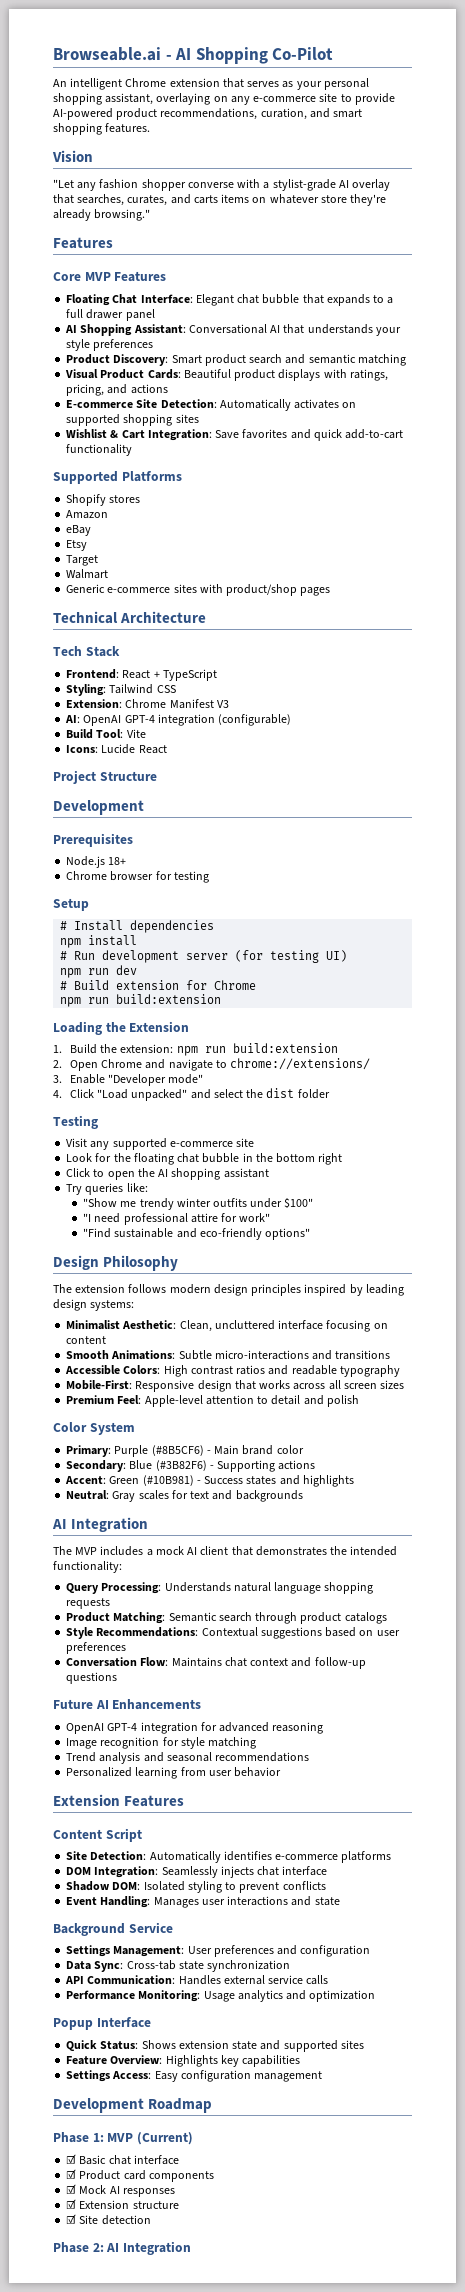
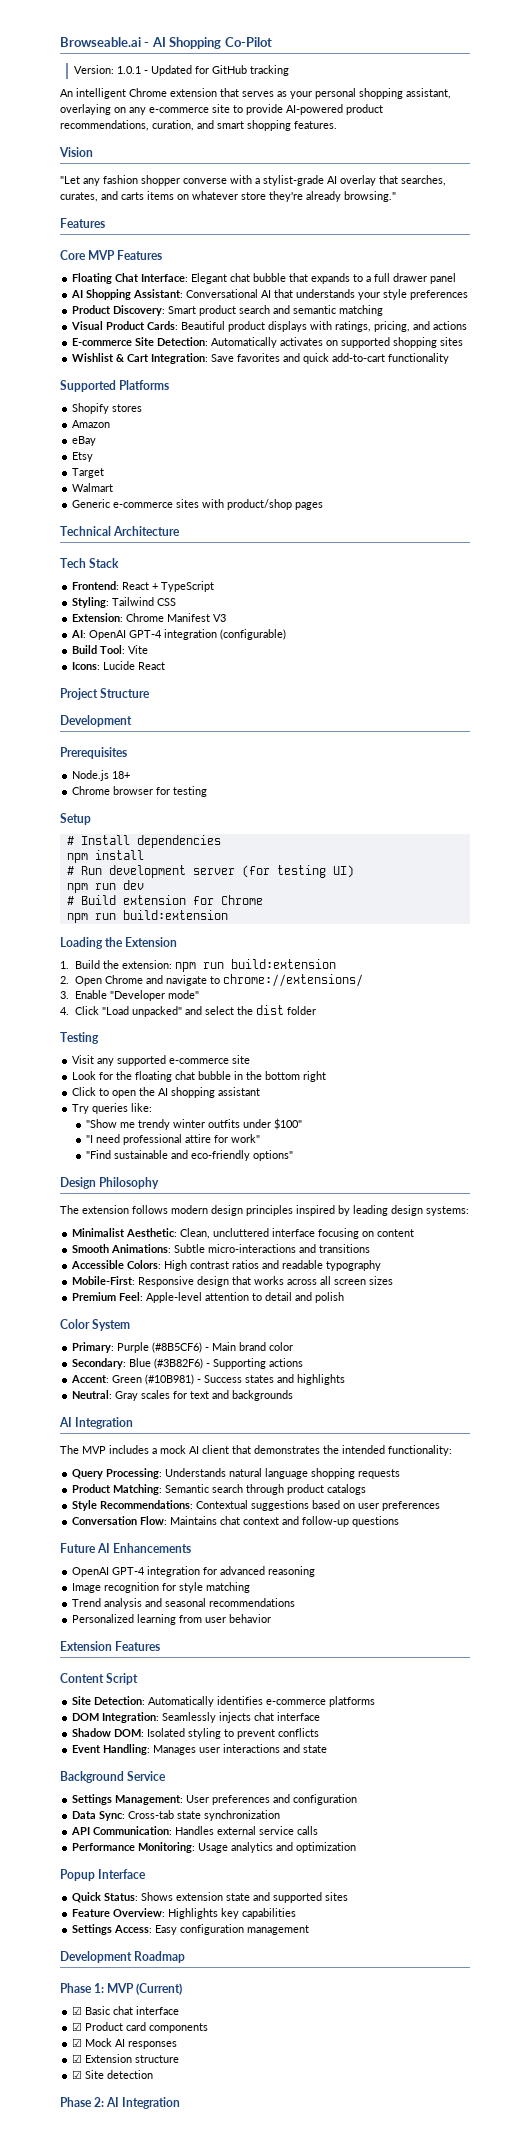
+ Version: 1.0.1 - Updated for GitHub tracking

